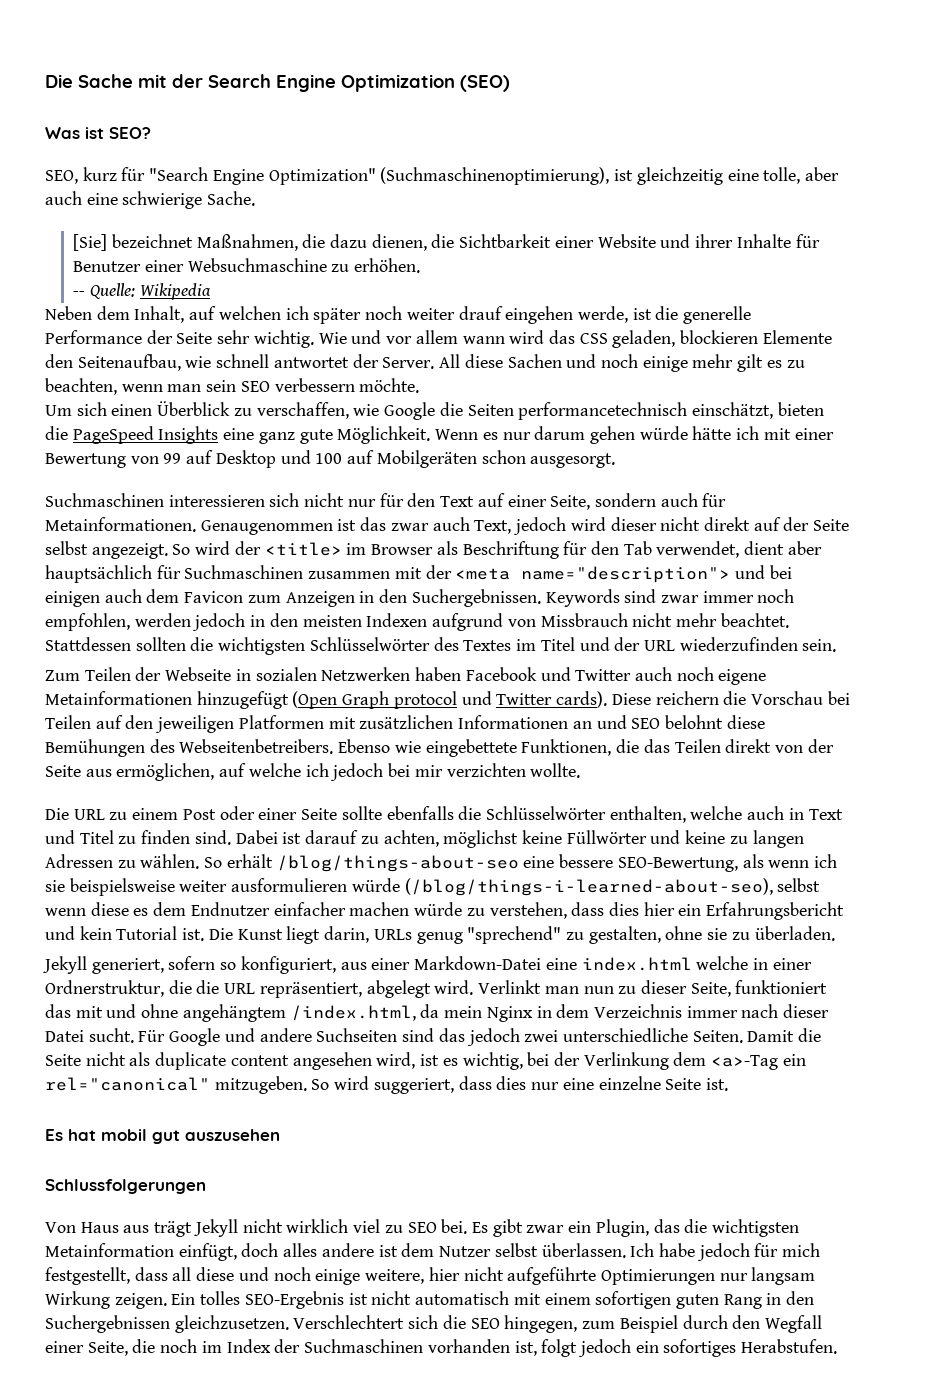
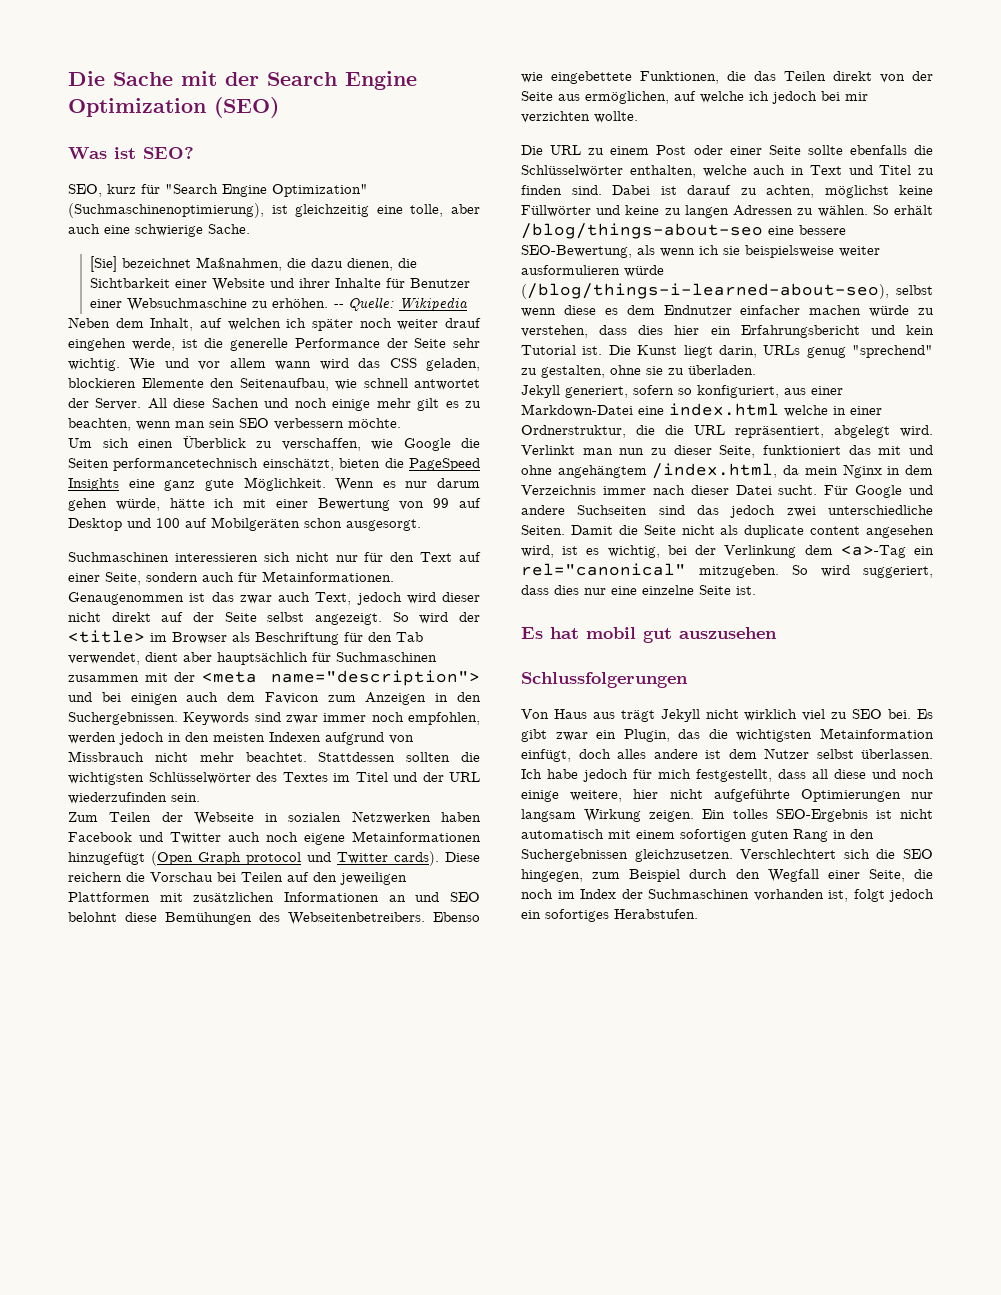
- [Sie] bezeichnet Maßnahmen, die dazu dienen, die Sichtbarkeit einer Website und ihrer Inhalte für Benutzer einer Websuchmaschine zu erhöhen.
- -- Quelle: Wikipedia
+ [Sie] bezeichnet Maßnahmen, die dazu dienen, die Sichtbarkeit einer Website und ihrer Inhalte für Benutzer einer Websuchmaschine zu erhöhen. -- Quelle: Wikipedia
- Wenn es nur darum gehen würde hätte ich mit einer Bewertung von 99 auf Desktop und 100 auf Mobilgeräten schon ausgesorgt.
+ Wenn es nur darum gehen würde, hätte ich mit einer Bewertung von 99 auf Desktop und 100 auf Mobilgeräten schon ausgesorgt.
- Diese reichern die Vorschau bei Teilen auf den jeweiligen Platformen mit zusätzlichen Informationen an und SEO belohnt diese Bemühungen des Webseitenbetreibers.
+ Diese reichern die Vorschau bei Teilen auf den jeweiligen Plattformen mit zusätzlichen Informationen an und SEO belohnt diese Bemühungen des Webseitenbetreibers.

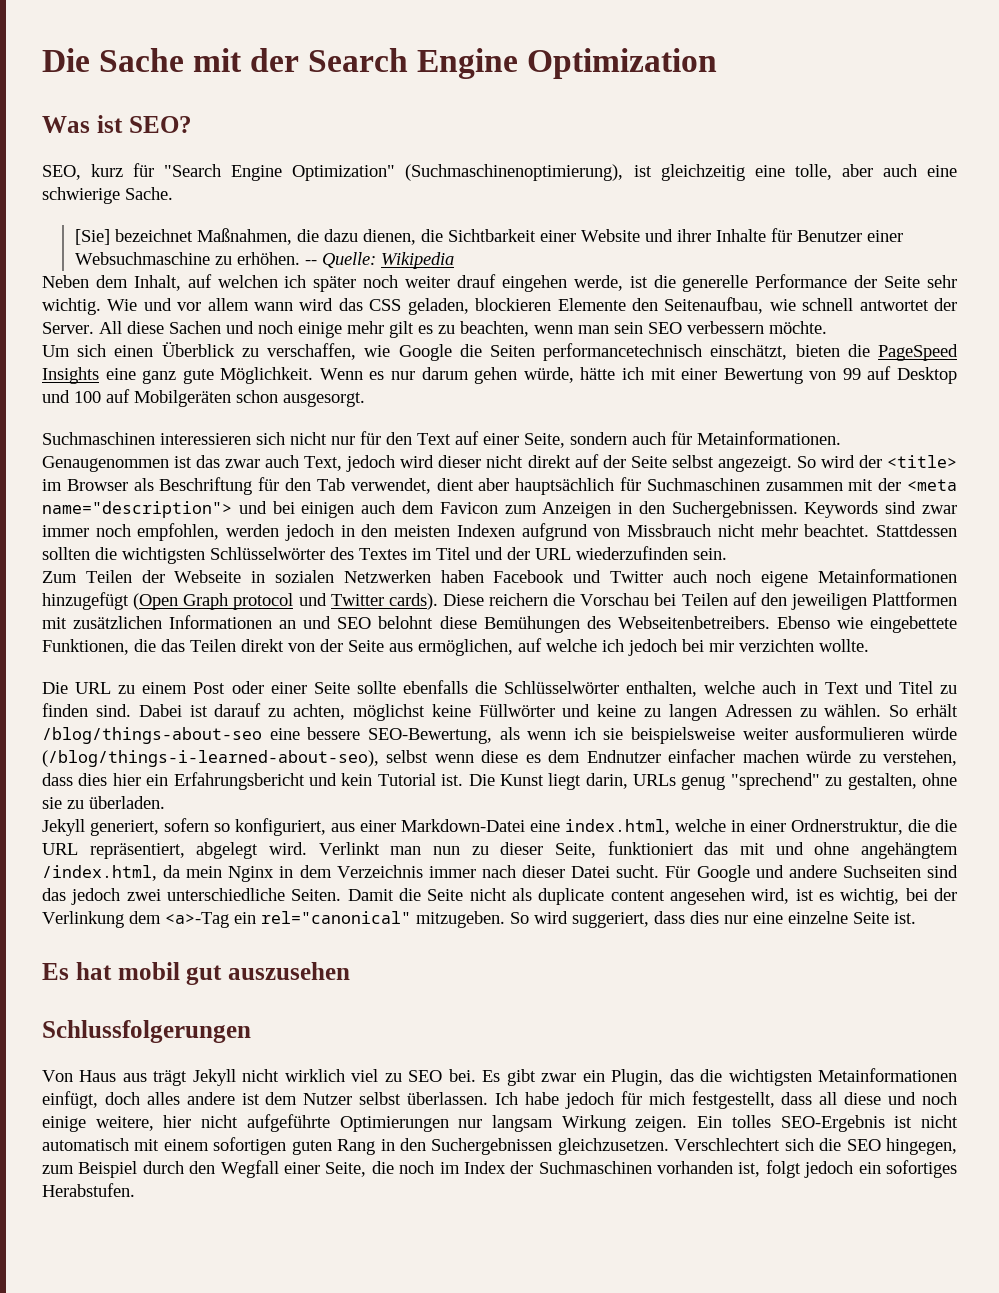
- Die Sache mit der Search Engine Optimization (SEO)
+ Die Sache mit der Search Engine Optimization
- Jekyll generiert, sofern so konfiguriert, aus einer Markdown-Datei eine index.html welche in einer Ordnerstruktur, die die URL repräsentiert, abgelegt wird.
+ Jekyll generiert, sofern so konfiguriert, aus einer Markdown-Datei eine index.html, welche in einer Ordnerstruktur, die die URL repräsentiert, abgelegt wird.
- Es gibt zwar ein Plugin, das die wichtigsten Metainformation einfügt, doch alles andere ist dem Nutzer selbst überlassen.
+ Es gibt zwar ein Plugin, das die wichtigsten Metainformationen einfügt, doch alles andere ist dem Nutzer selbst überlassen.

